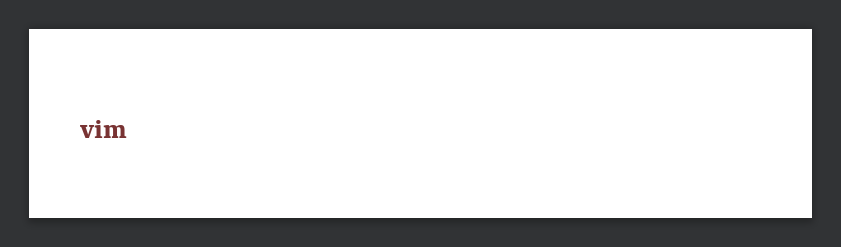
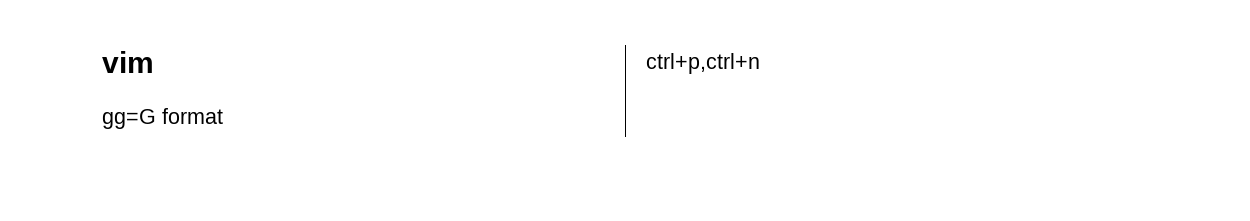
+ gg=G format
+ ctrl+p,ctrl+n

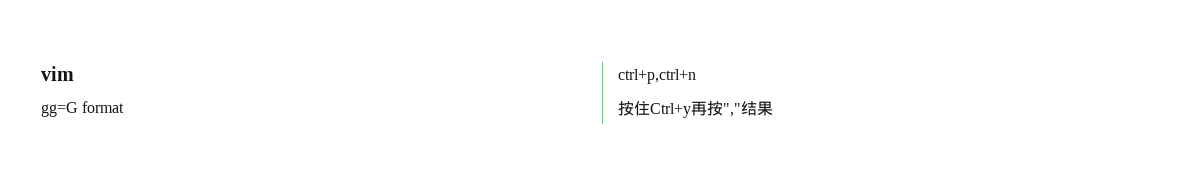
+ 按住Ctrl+y再按","结果

